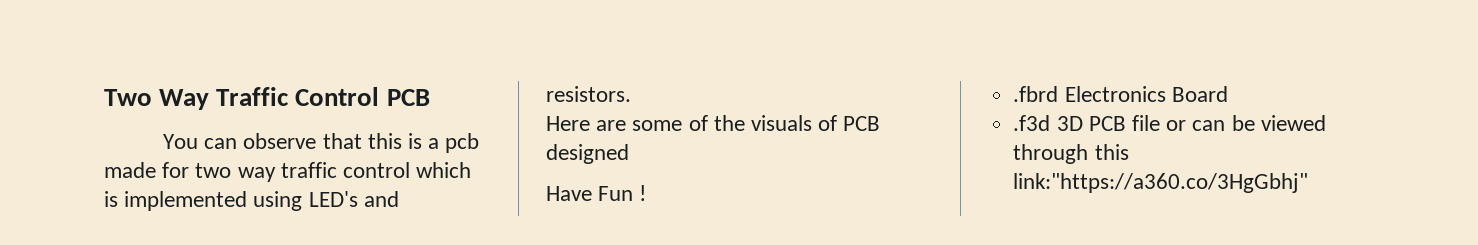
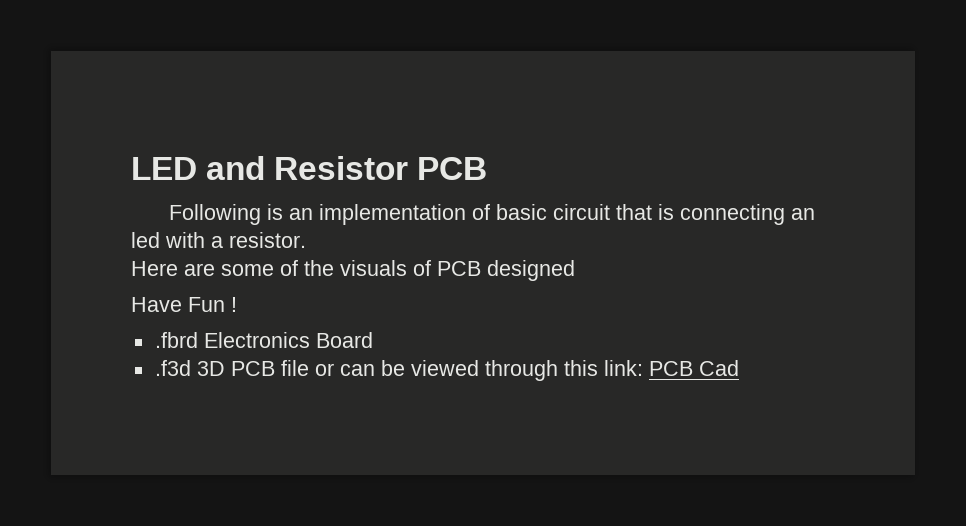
- Two Way Traffic Control PCB
- You can observe that this is a pcb made for two way traffic control which is implemented using LED's and resistors.
+ LED and Resistor PCB
+ Following is an implementation of basic circuit that is connecting an led with a resistor.
- .f3d 3D PCB file or can be viewed through this link:"https://a360.co/3HgGbhj"
+ .f3d 3D PCB file or can be viewed through this link: PCB Cad

